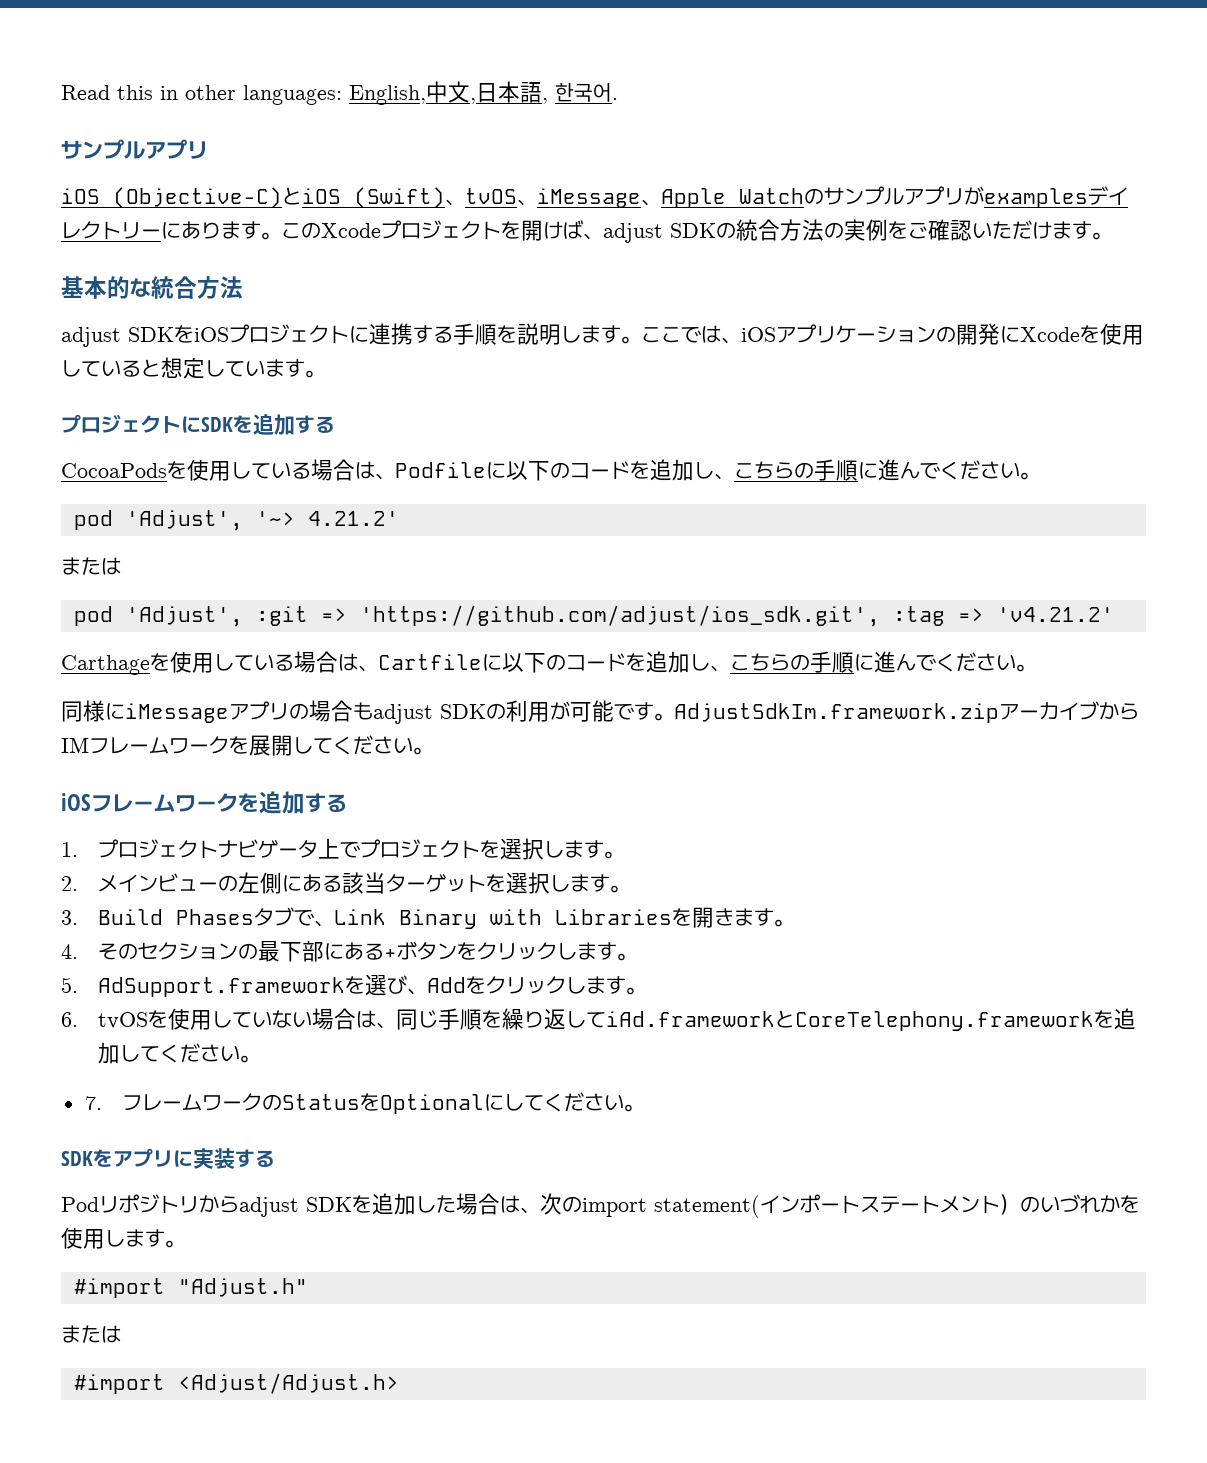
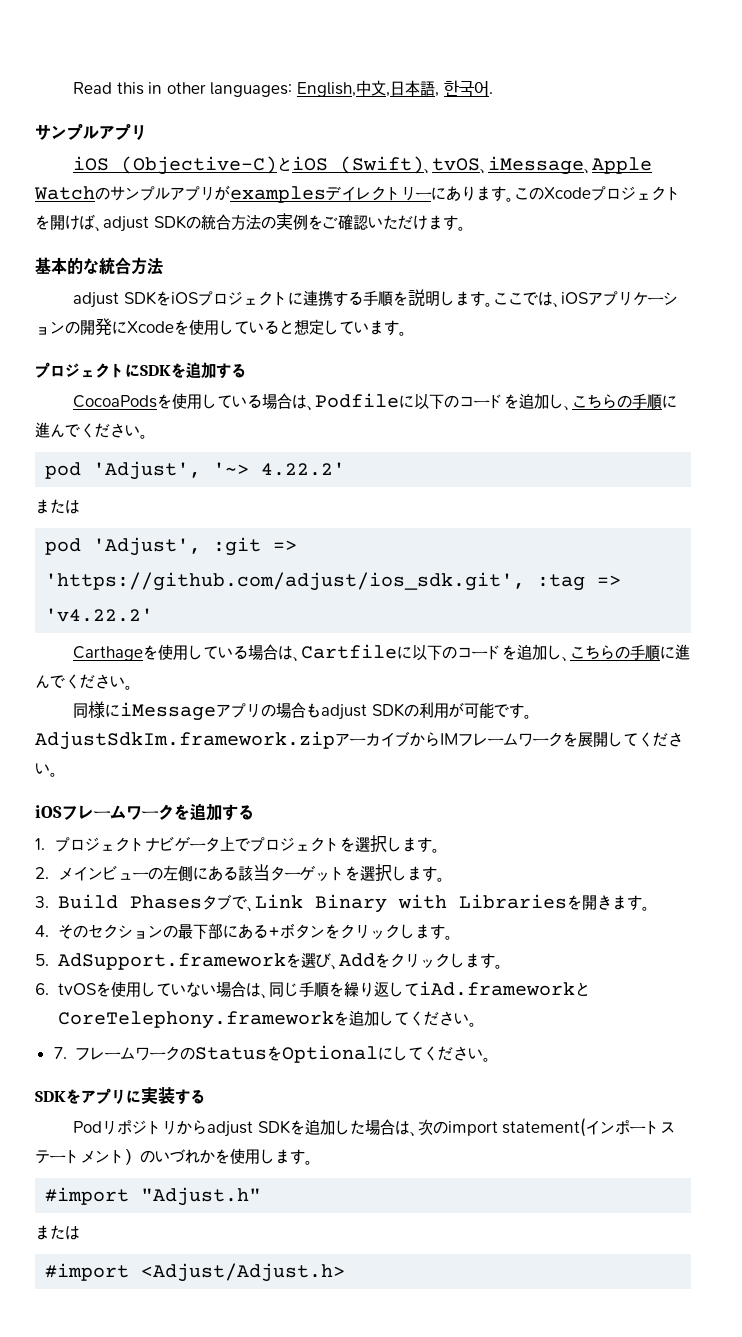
- pod 'Adjust', '~> 4.21.2'
+ pod 'Adjust', '~> 4.22.2'
- pod 'Adjust', :git => 'https://github.com/adjust/ios_sdk.git', :tag => 'v4.21.2'
+ pod 'Adjust', :git => 'https://github.com/adjust/ios_sdk.git', :tag => 'v4.22.2'

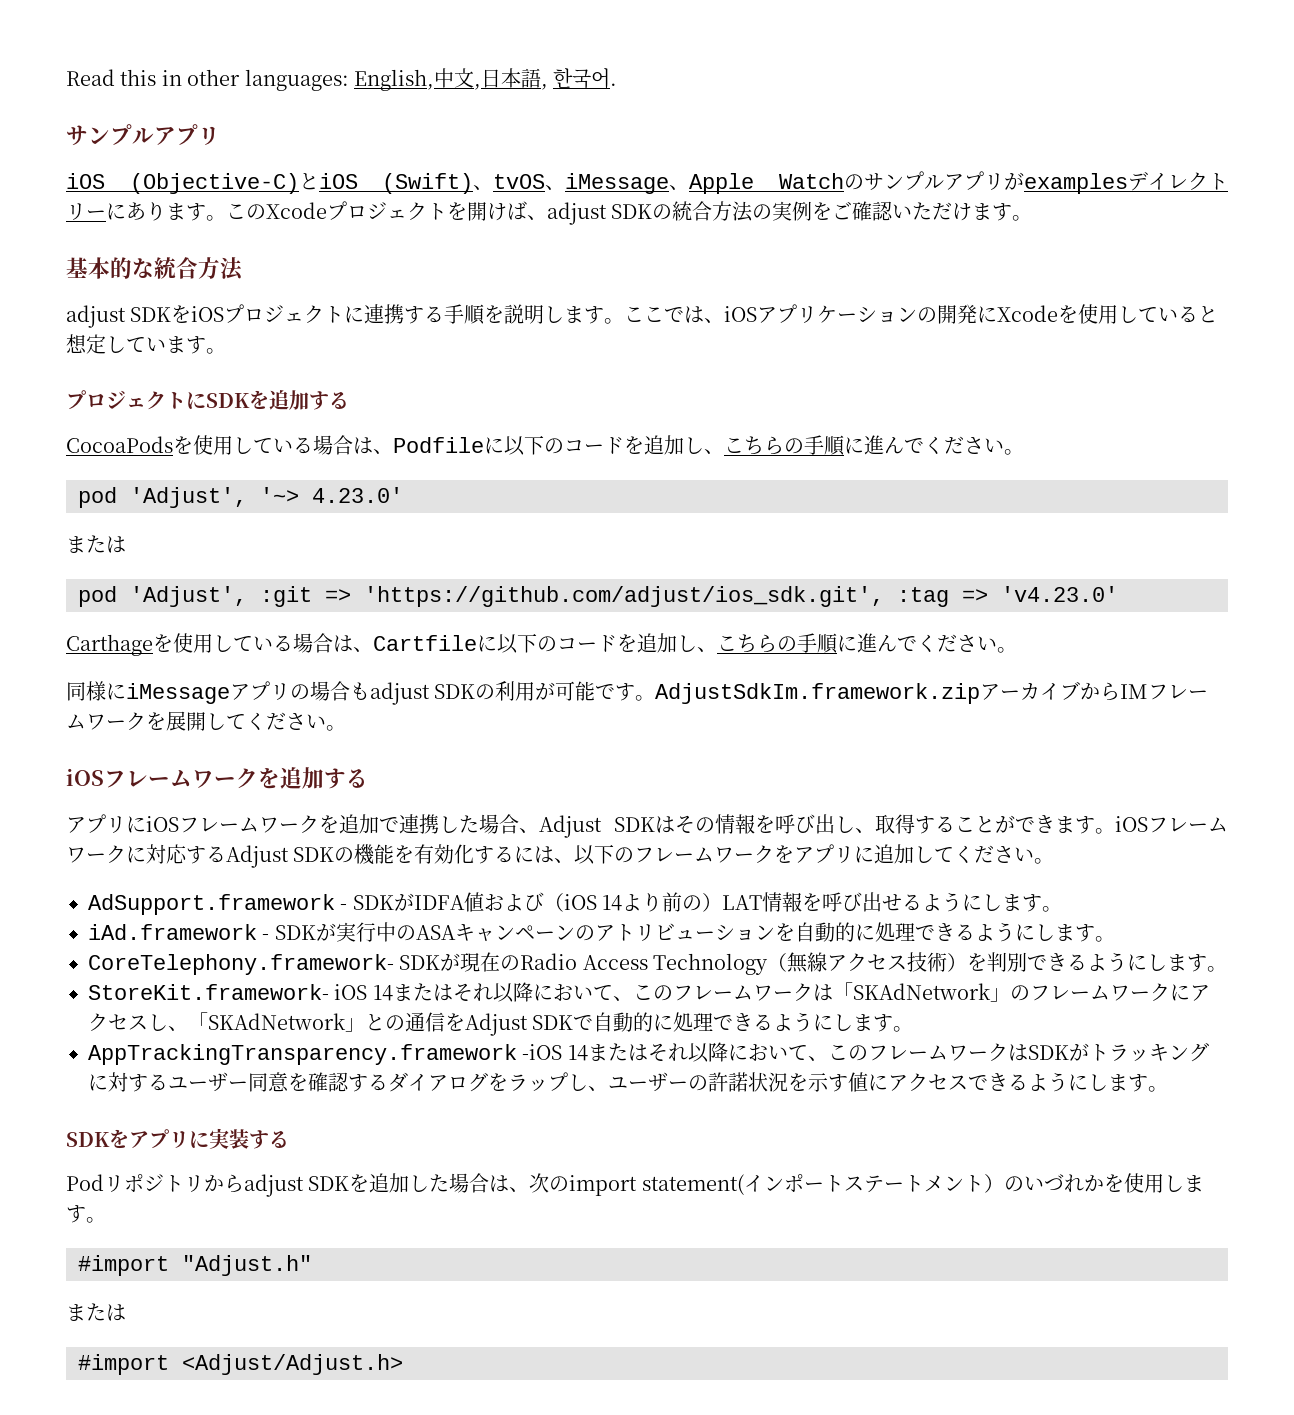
- pod 'Adjust', '~> 4.22.2'
+ pod 'Adjust', '~> 4.23.0'
- pod 'Adjust', :git => 'https://github.com/adjust/ios_sdk.git', :tag => 'v4.22.2'
+ pod 'Adjust', :git => 'https://github.com/adjust/ios_sdk.git', :tag => 'v4.23.0'
- 1.プロジェクトナビゲータ上でプロジェクトを選択します。
- 2.メインビューの左側にある該当ターゲットを選択します。
- 3. Build Phasesタブで、Link Binary with Librariesを開きます。
- 4.そのセクションの最下部にある+ボタンをクリックします。
- 5. AdSupport.frameworkを選び、Addをクリックします。
- 6. tvOSを使用していない場合は、同じ手順を繰り返してiAd.frameworkとCoreTelephony.frameworkを追加してください。
+ アプリにiOSフレームワークを追加で連携した場合、Adjust SDKはその情報を呼び出し、取得することができます。iOSフレームワークに対応するAdjust SDKの機能を有効化するには、以下のフレームワークをアプリに追加してください。
- 7.フレームワークのStatusをOptionalにしてください。
+ AdSupport.framework - SDKがIDFA値および（iOS 14より前の）LAT情報を呼び出せるようにします。
+ iAd.framework - SDKが実行中のASAキャンペーンのアトリビューションを自動的に処理できるようにします。
+ CoreTelephony.framework- SDKが現在のRadio Access Technology（無線アクセス技術）を判別できるようにします。
+ StoreKit.framework- iOS 14またはそれ以降において、このフレームワークは「SKAdNetwork」のフレームワークにアクセスし、「SKAdNetwork」との通信をAdjust SDKで自動的に処理できるようにします。
+ AppTrackingTransparency.framework -iOS 14またはそれ以降において、このフレームワークはSDKがトラッキングに対するユーザー同意を確認するダイアログをラップし、ユーザーの許諾状況を示す値にアクセスできるようにします。

